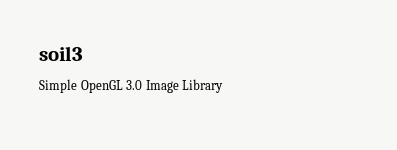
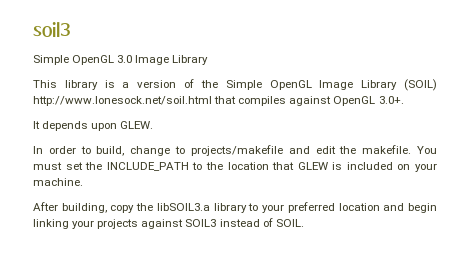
+ This library is a version of the Simple OpenGL Image Library (SOIL) http://www.lonesock.net/soil.html that compiles against OpenGL 3.0+.
+ It depends upon GLEW.
+ In order to build, change to projects/makefile and edit the makefile. You must set the INCLUDE_PATH to the location that GLEW is included on your machine.
+ After building, copy the libSOIL3.a library to your preferred location and begin linking your projects against SOIL3 instead of SOIL.

